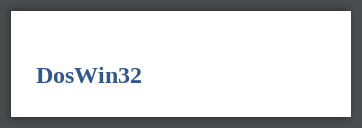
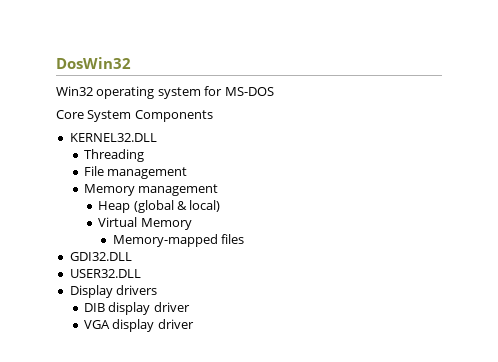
+ Win32 operating system for MS-DOS
+ Core System Components
+ KERNEL32.DLL
+ Threading
+ File management
+ Memory management
+ Heap (global & local)
+ Virtual Memory
+ Memory-mapped files
+ GDI32.DLL
+ USER32.DLL
+ Display drivers
+ DIB display driver
+ VGA display driver

